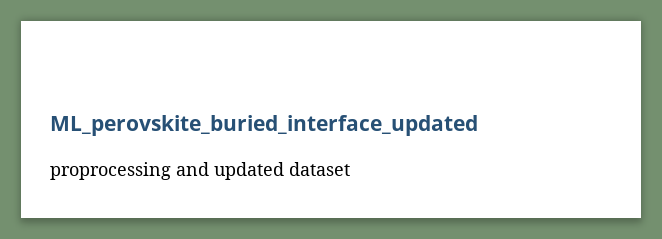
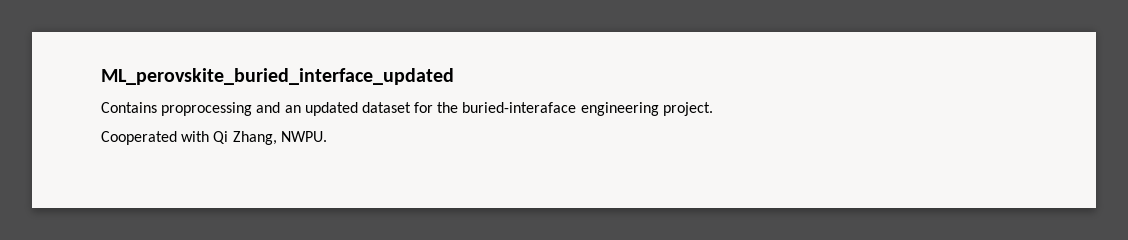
- proprocessing and updated dataset
+ Contains proprocessing and an updated dataset for the buried-interaface engineering project.
+ Cooperated with Qi Zhang, NWPU.

